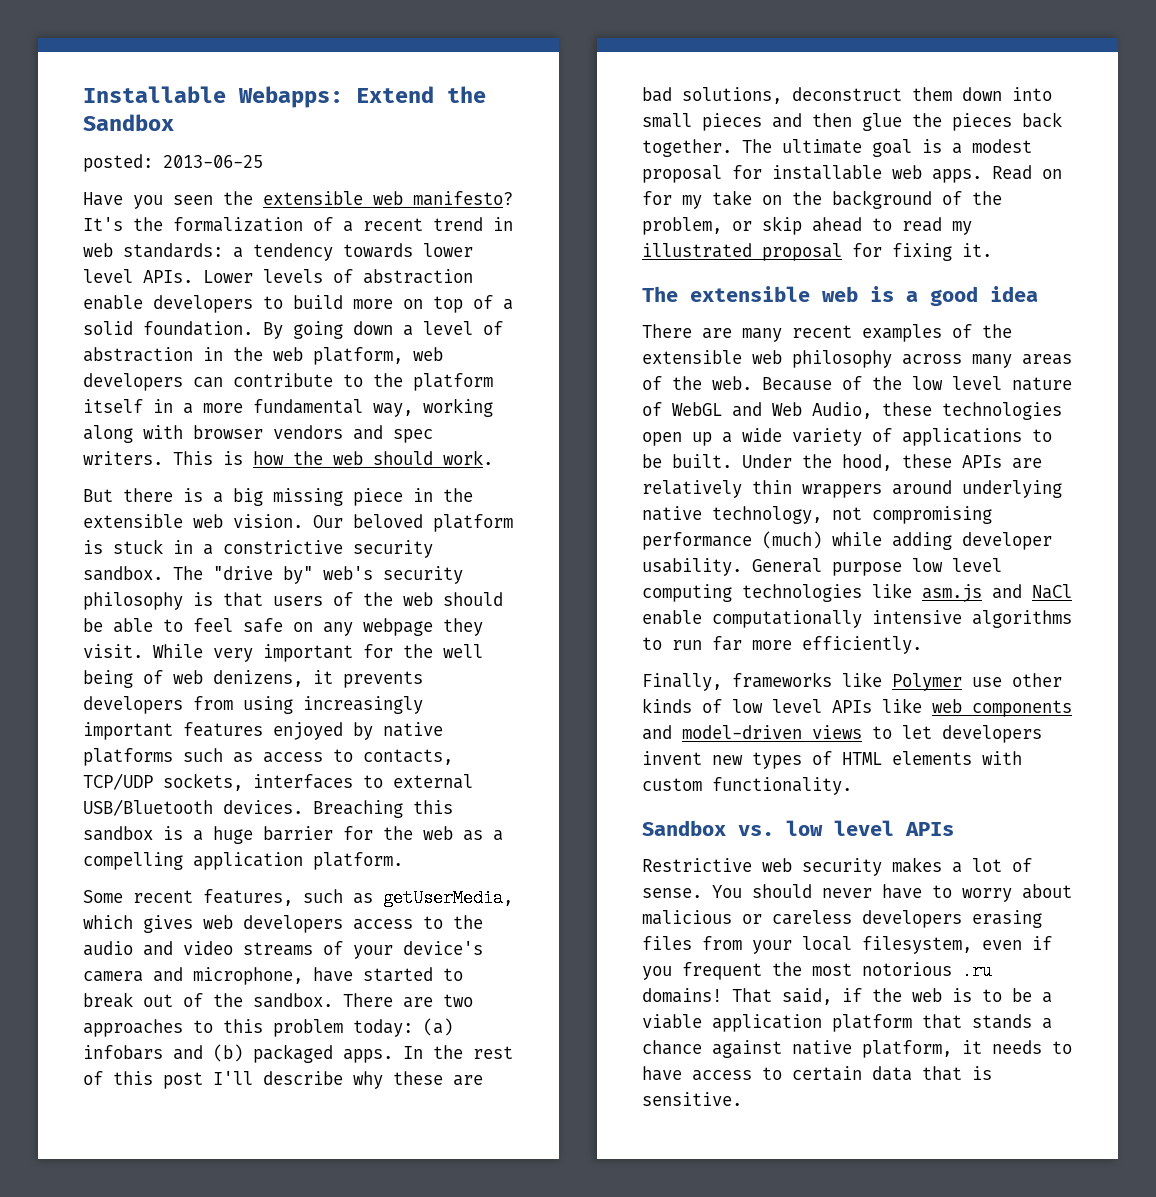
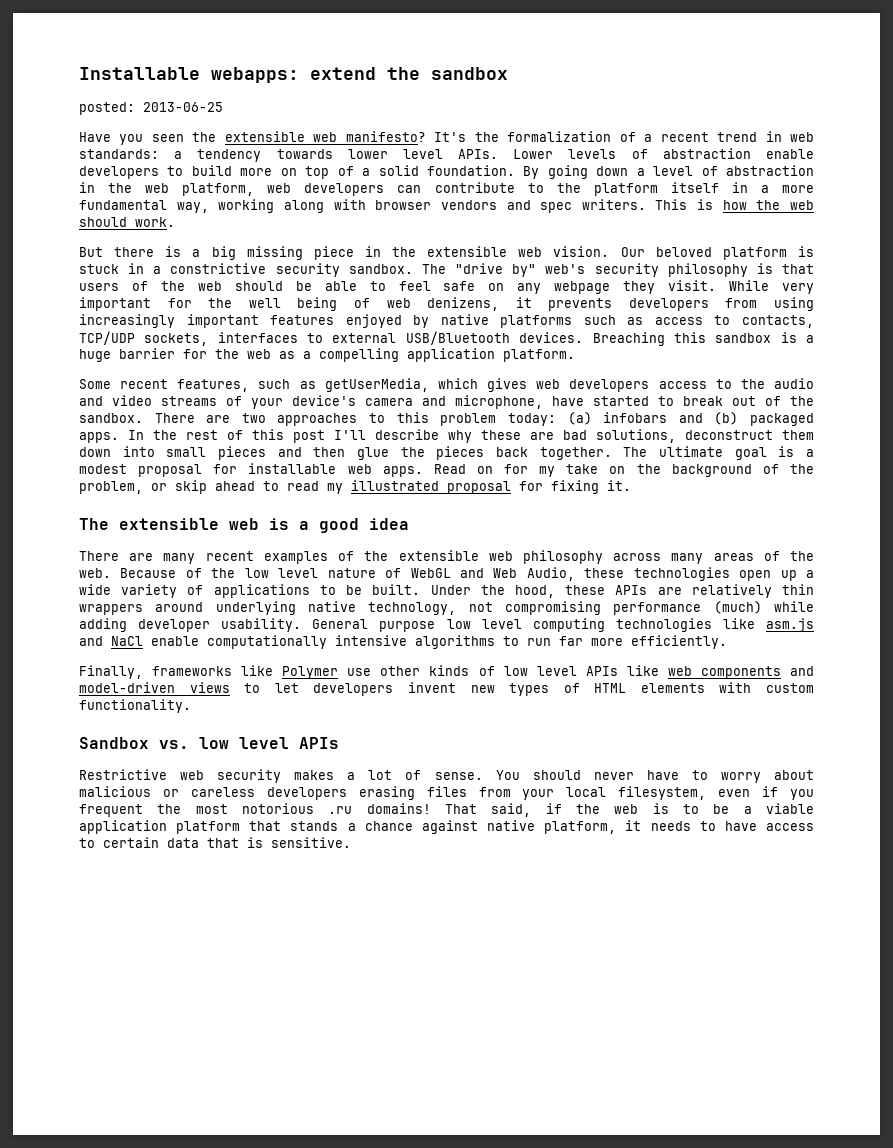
- Installable Webapps: Extend the Sandbox
+ Installable webapps: extend the sandbox

